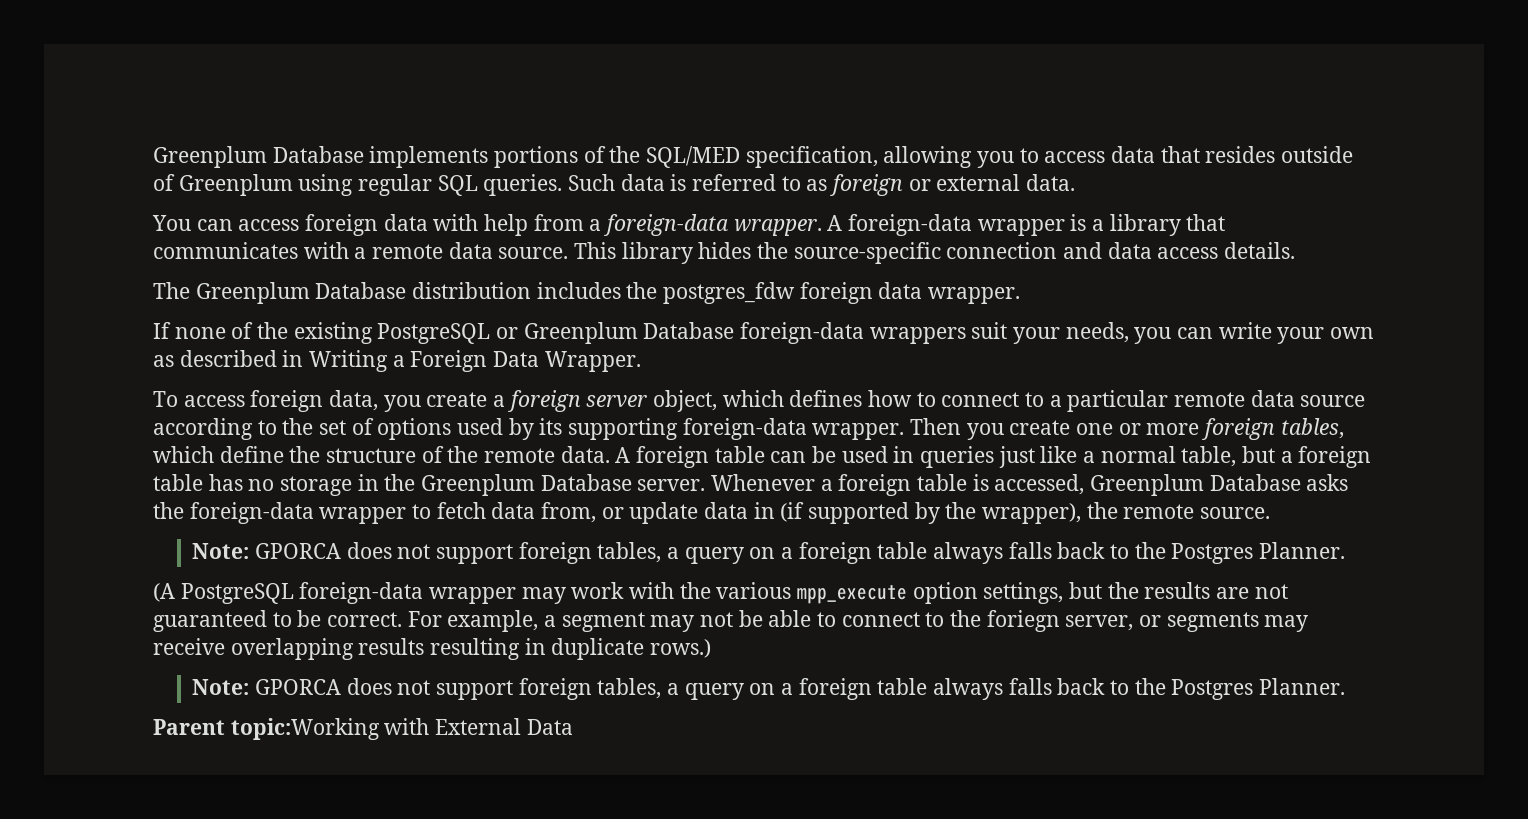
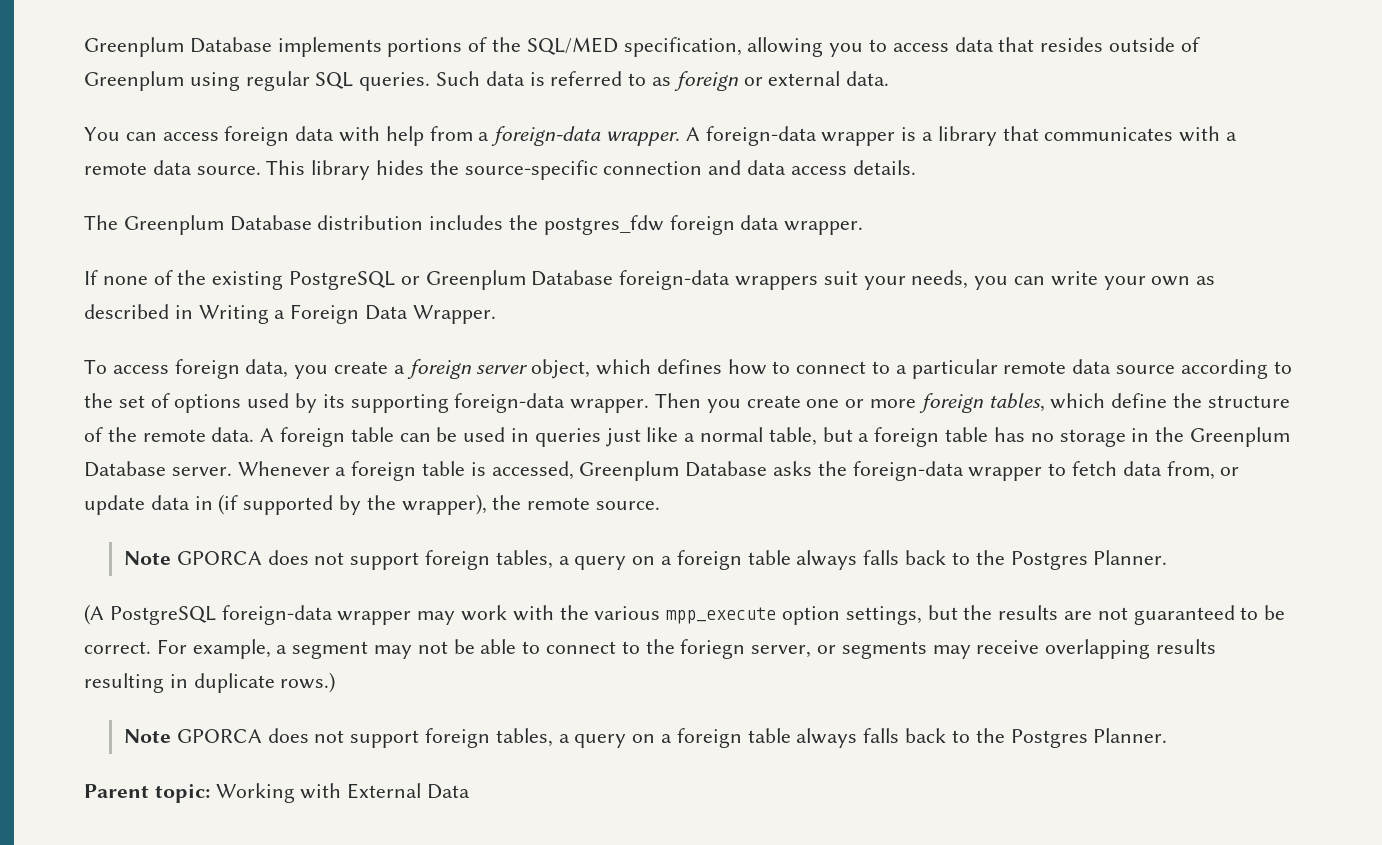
  Whenever a foreign table is accessed, Greenplum Database asks the foreign-data wrapper to fetch data from, or update data in (if supported by the wrapper), the remote source.
- Note: GPORCA does not support foreign tables, a query on a foreign table always falls back to the Postgres Planner.
+ Note GPORCA does not support foreign tables, a query on a foreign table always falls back to the Postgres Planner.
  For example, a segment may not be able to connect to the foriegn server, or segments may receive overlapping results resulting in duplicate rows.)
- Note: GPORCA does not support foreign tables, a query on a foreign table always falls back to the Postgres Planner.
+ Note GPORCA does not support foreign tables, a query on a foreign table always falls back to the Postgres Planner.
- Parent topic:Working with External Data
+ Parent topic: Working with External Data

